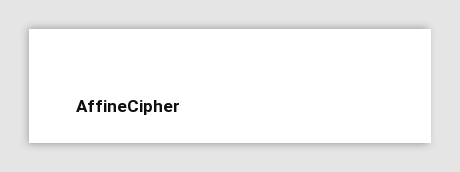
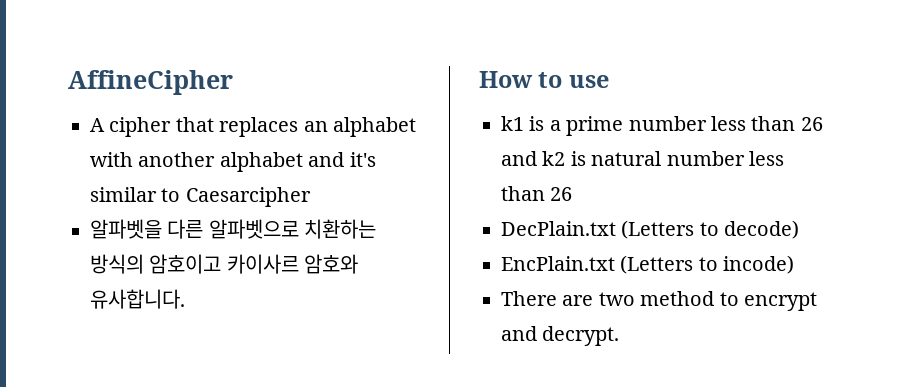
+ A cipher that replaces an alphabet with another alphabet and it's similar to Caesarcipher
+ 알파벳을 다른 알파벳으로 치환하는 방식의 암호이고 카이사르 암호와 유사합니다.
+ How to use
+ k1 is a prime number less than 26 and k2 is natural number less than 26
+ DecPlain.txt (Letters to decode)
+ EncPlain.txt (Letters to incode)
+ There are two method to encrypt and decrypt.

